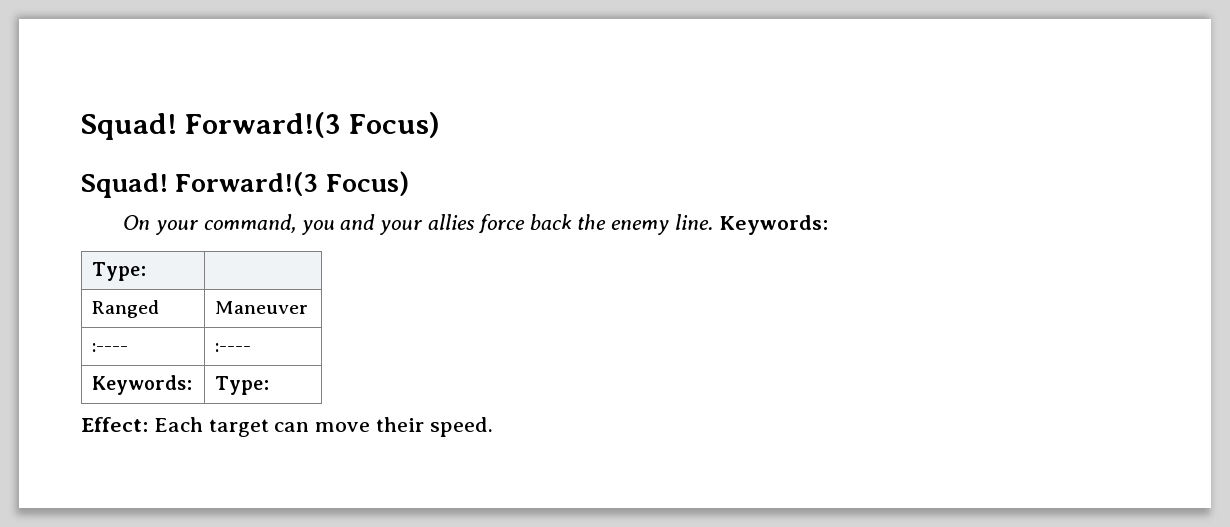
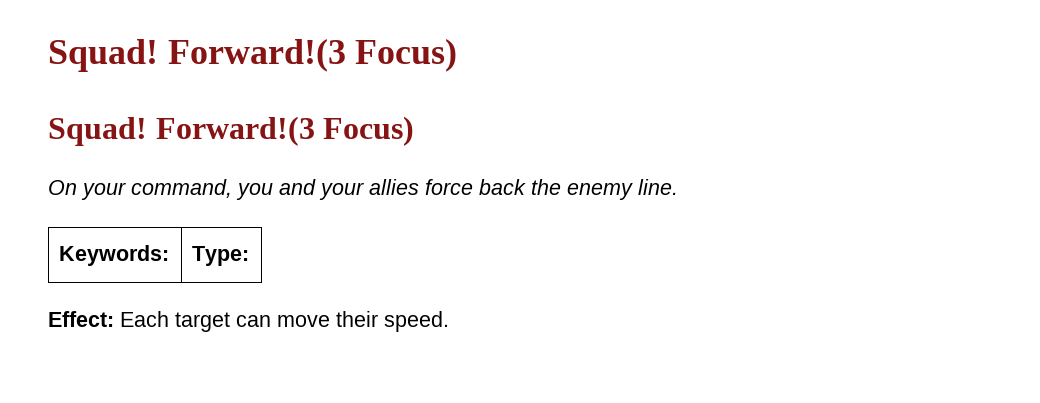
- On your command, you and your allies force back the enemy line. Keywords:
- Type: |
- Ranged | Maneuver
- :---- | :----
+ On your command, you and your allies force back the enemy line.

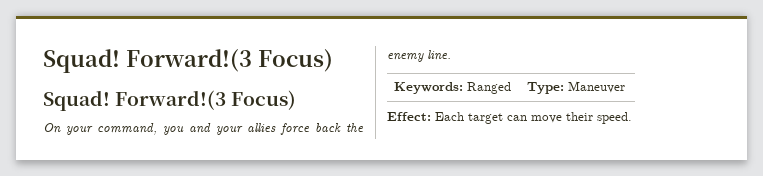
- Keywords: | Type:
+ Keywords: Ranged | Type: Maneuver

